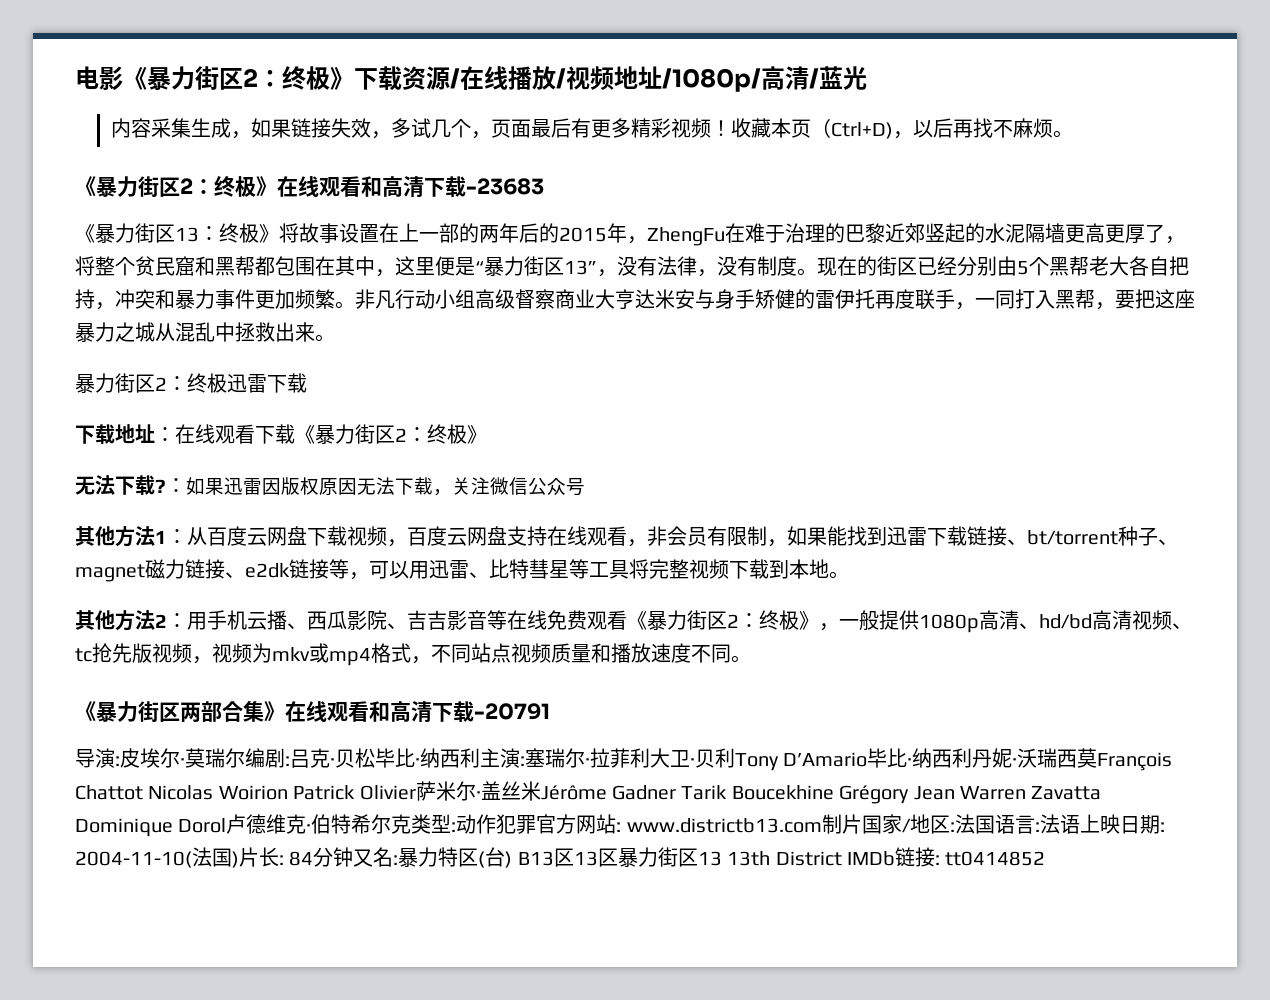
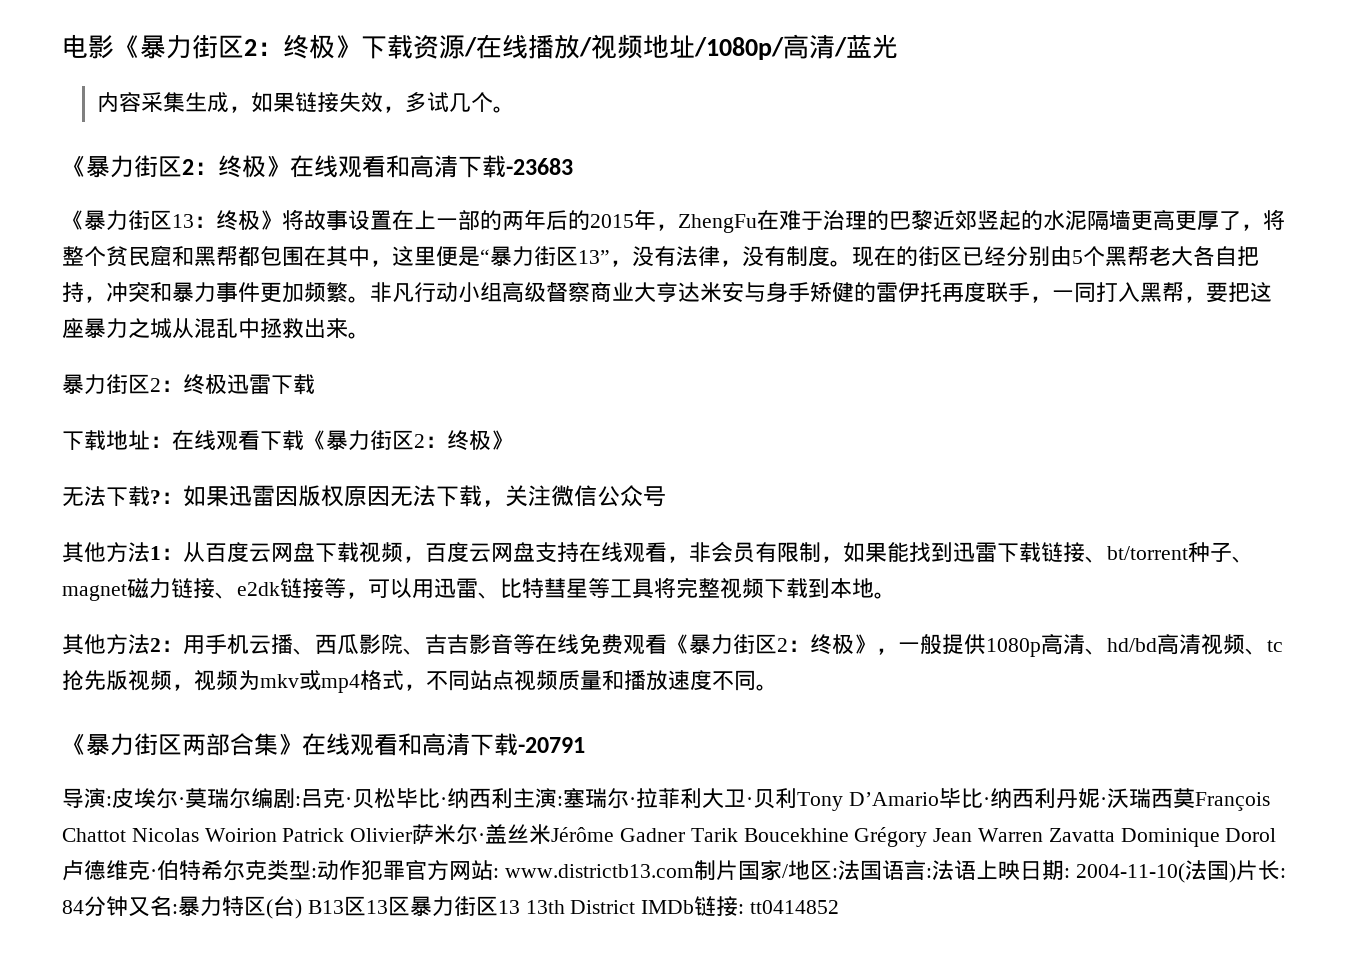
- 内容采集生成，如果链接失效，多试几个，页面最后有更多精彩视频！收藏本页（Ctrl+D)，以后再找不麻烦。
+ 内容采集生成，如果链接失效，多试几个。

